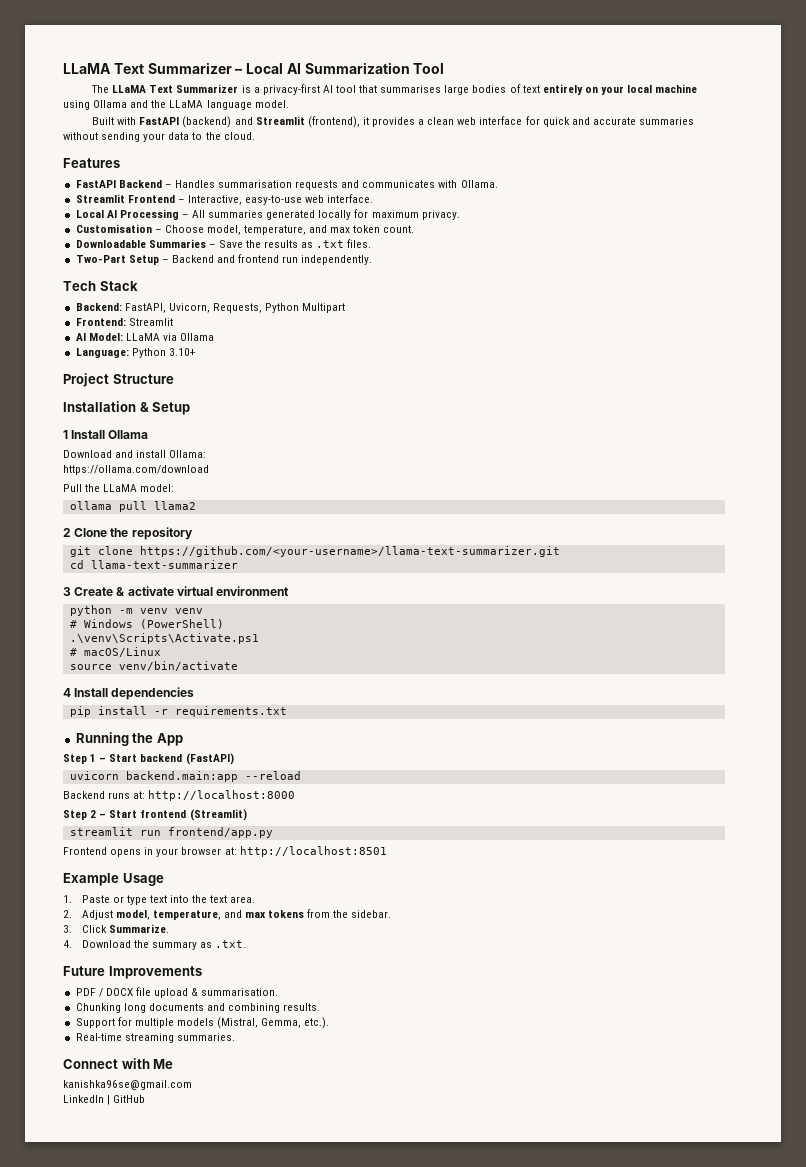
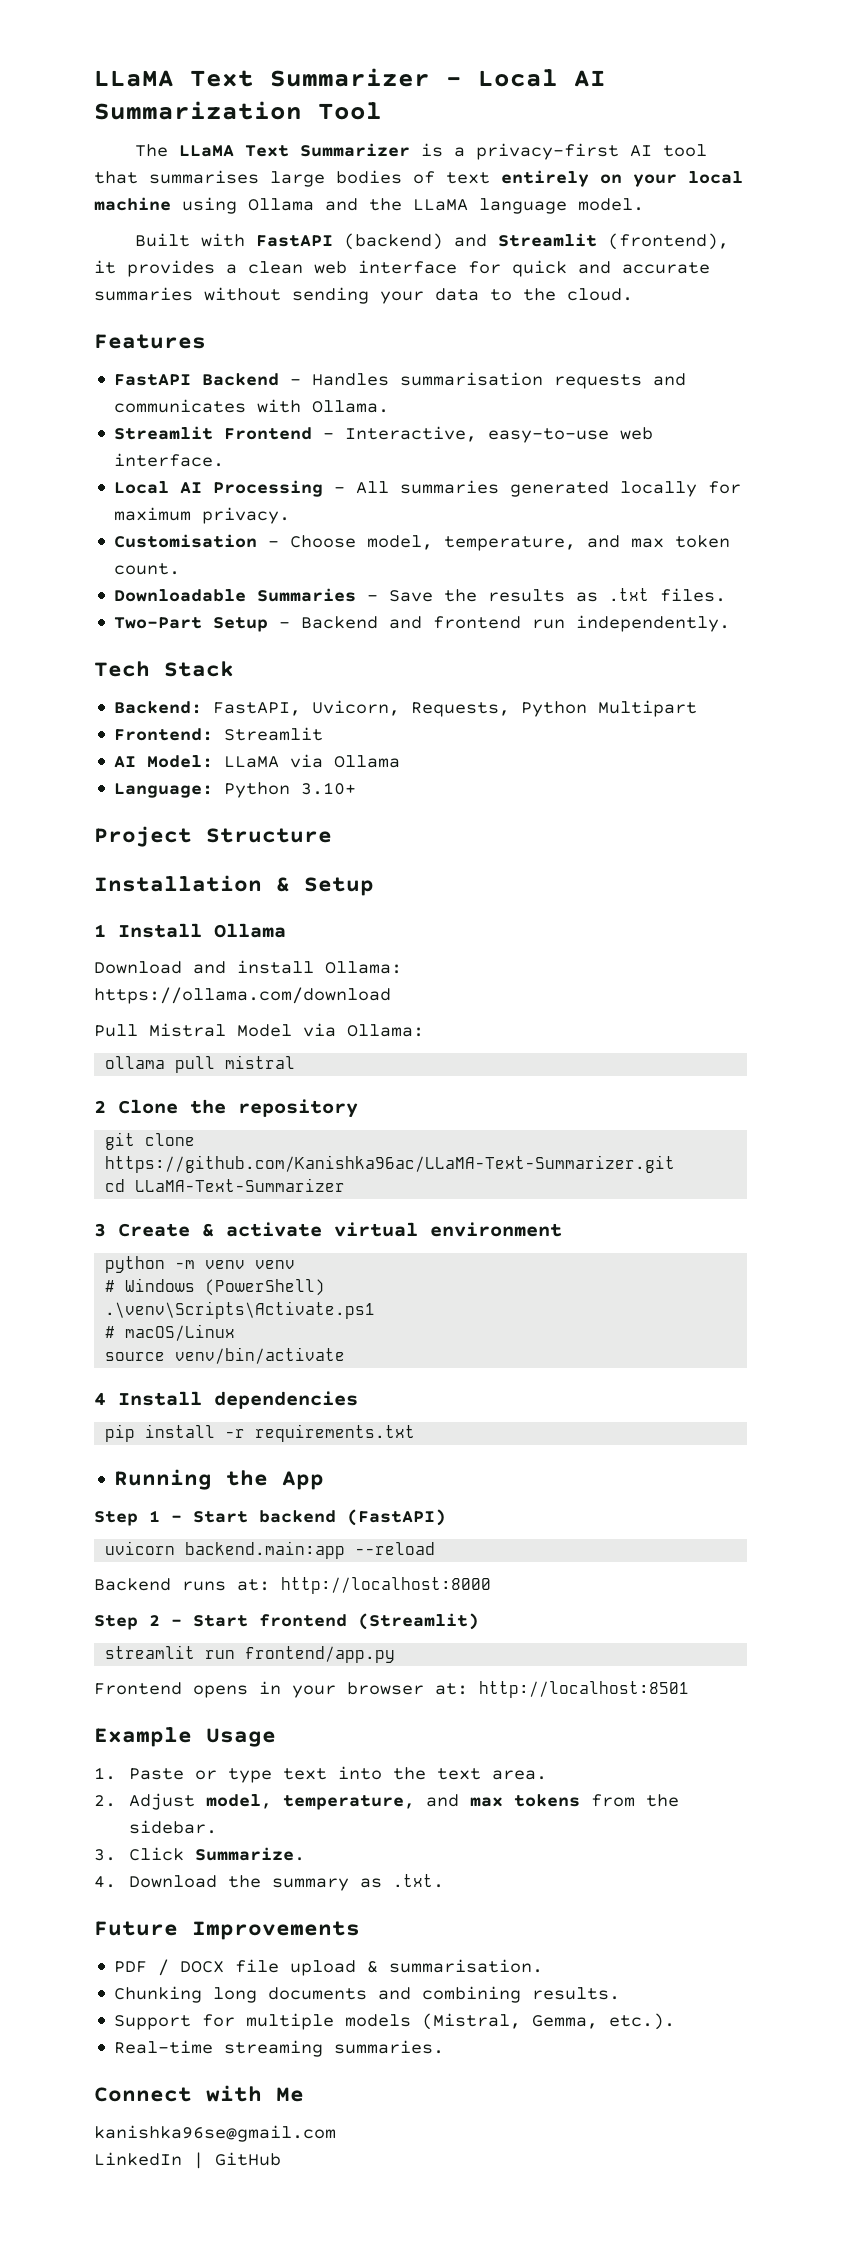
- Pull the LLaMA model:
+ Pull Mistral Model via Ollama:
- ollama pull llama2
+ ollama pull mistral
- git clone https://github.com/<your-username>/llama-text-summarizer.git
+ git clone https://github.com/Kanishka96ac/LLaMA-Text-Summarizer.git
- cd llama-text-summarizer
+ cd LLaMA-Text-Summarizer

